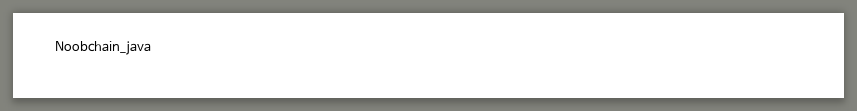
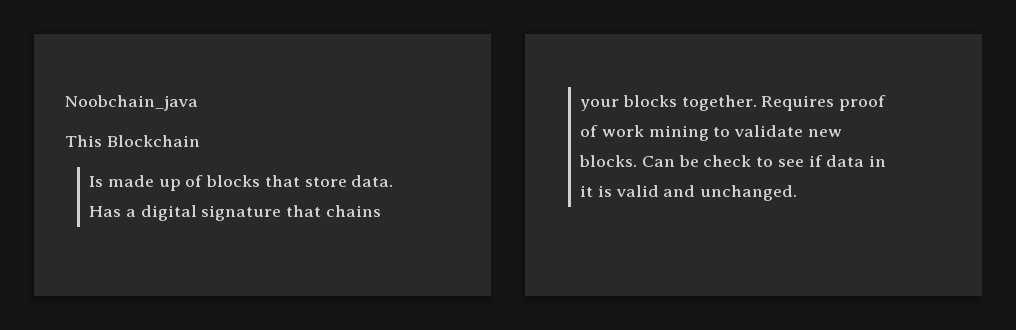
+ This Blockchain
+ Is made up of blocks that store data. Has a digital signature that chains your blocks together. Requires proof of work mining to validate new blocks. Can be check to see if data in it is valid and unchanged.

